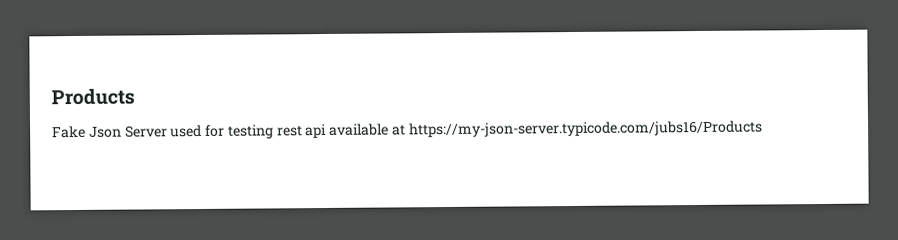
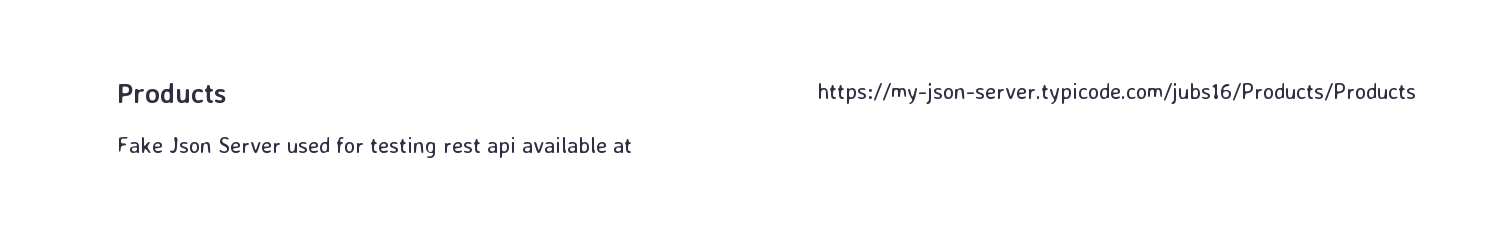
- Fake Json Server used for testing rest api available at https://my-json-server.typicode.com/jubs16/Products
+ Fake Json Server used for testing rest api available at https://my-json-server.typicode.com/jubs16/Products/Products

